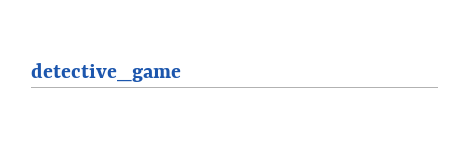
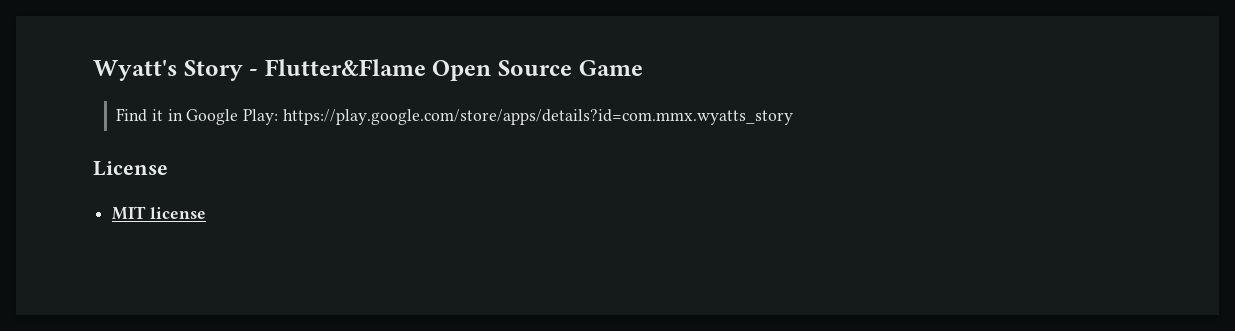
- detective_game
+ Wyatt's Story - Flutter&Flame Open Source Game
+ Find it in Google Play: https://play.google.com/store/apps/details?id=com.mmx.wyatts_story
+ License
+ MIT license

